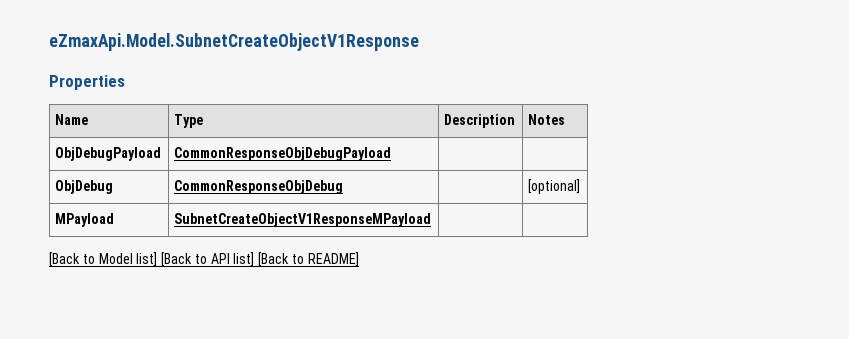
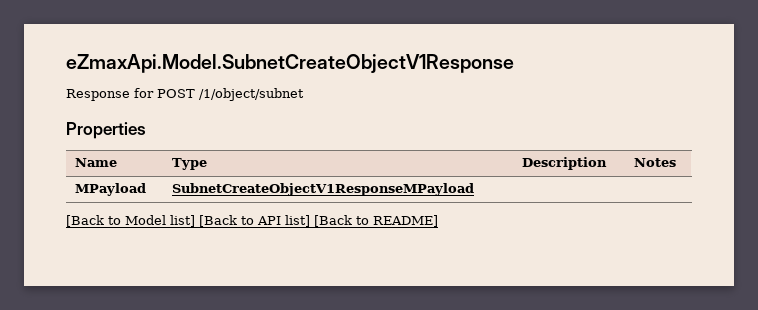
+ Response for POST /1/object/subnet
- ObjDebugPayload | CommonResponseObjDebugPayload | |
- ObjDebug | CommonResponseObjDebug | | [optional]

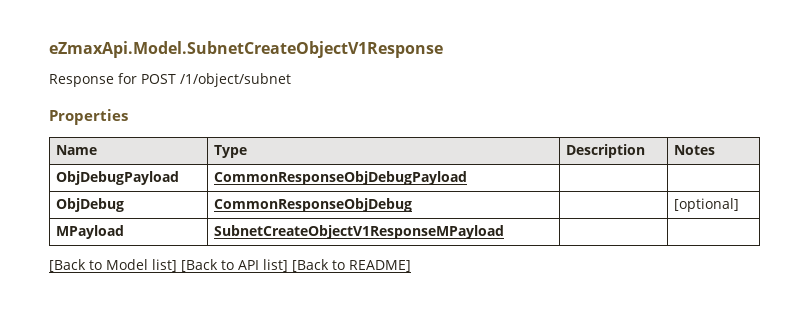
+ ObjDebugPayload | CommonResponseObjDebugPayload | |
+ ObjDebug | CommonResponseObjDebug | | [optional]

